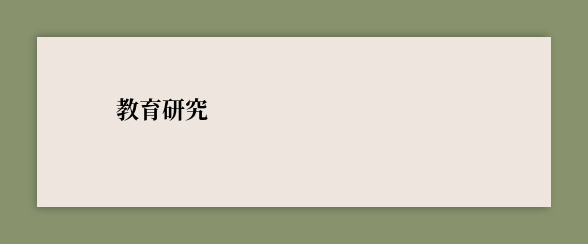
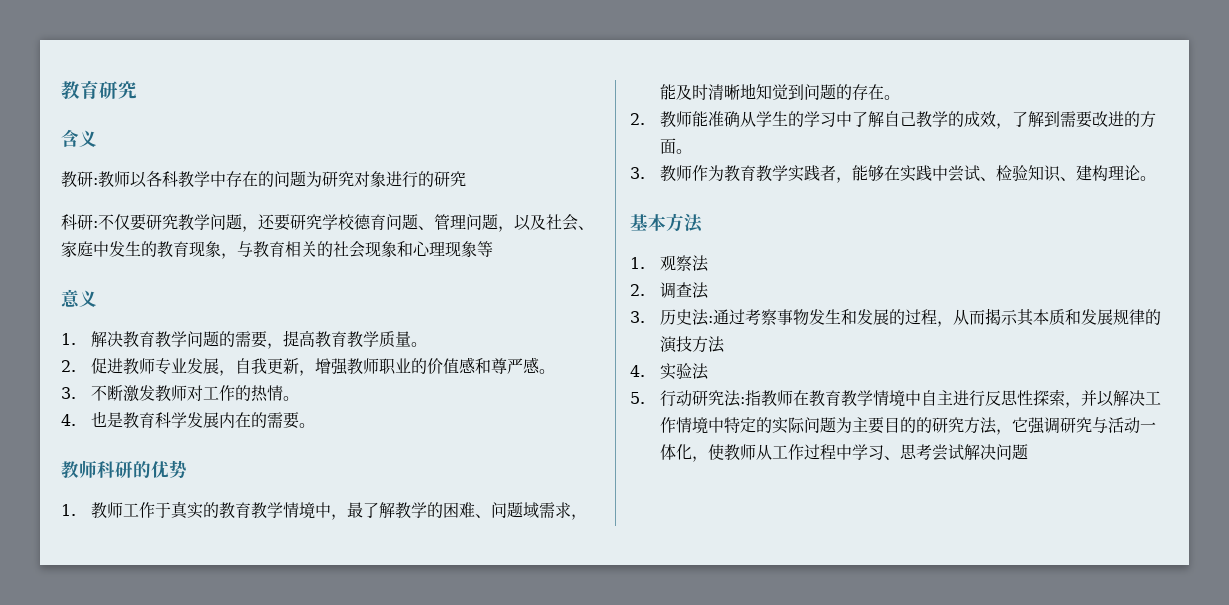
+ 含义
+ 教研:教师以各科教学中存在的问题为研究对象进行的研究
+ 科研:不仅要研究教学问题，还要研究学校德育问题、管理问题，以及社会、家庭中发生的教育现象，与教育相关的社会现象和心理现象等
+ 意义
+ 1.解决教育教学问题的需要，提高教育教学质量。
+ 2.促进教师专业发展，自我更新，增强教师职业的价值感和尊严感。
+ 3.不断激发教师对工作的热情。
+ 4.也是教育科学发展内在的需要。
+ 教师科研的优势
+ 1.教师工作于真实的教育教学情境中，最了解教学的困难、问题域需求，能及时清晰地知觉到问题的存在。
+ 2.教师能准确从学生的学习中了解自己教学的成效，了解到需要改进的方面。
+ 3.教师作为教育教学实践者，能够在实践中尝试、检验知识、建构理论。
+ 基本方法
+ 1.观察法
+ 2.调查法
+ 3.历史法:通过考察事物发生和发展的过程，从而揭示其本质和发展规律的演技方法
+ 4.实验法
+ 5.行动研究法:指教师在教育教学情境中自主进行反思性探索，并以解决工作情境中特定的实际问题为主要目的的研究方法，它强调研究与活动一体化，使教师从工作过程中学习、思考尝试解决问题

